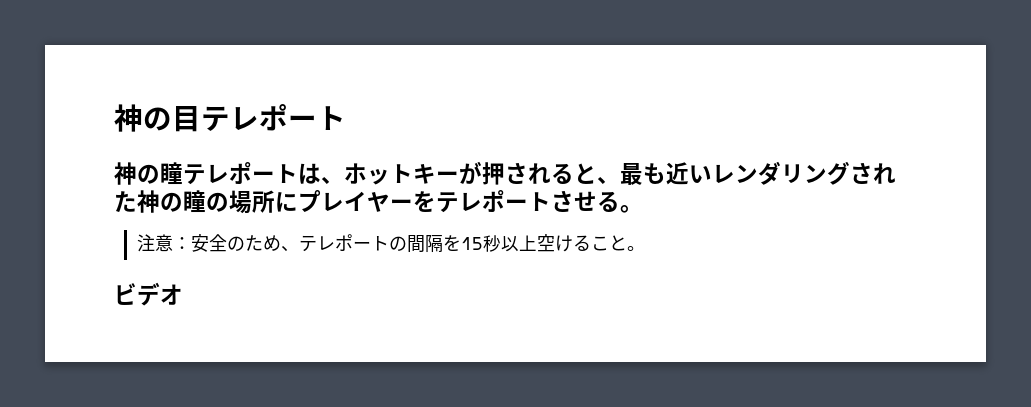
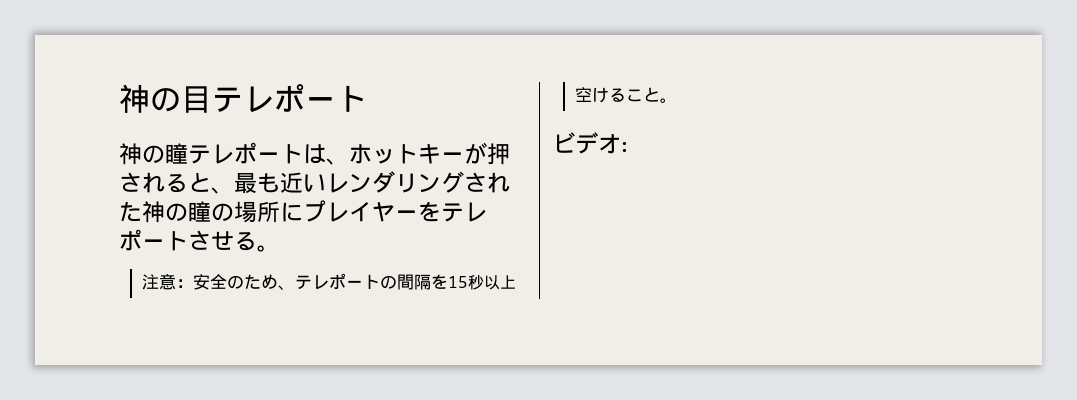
- ビデオ
+ ビデオ:

